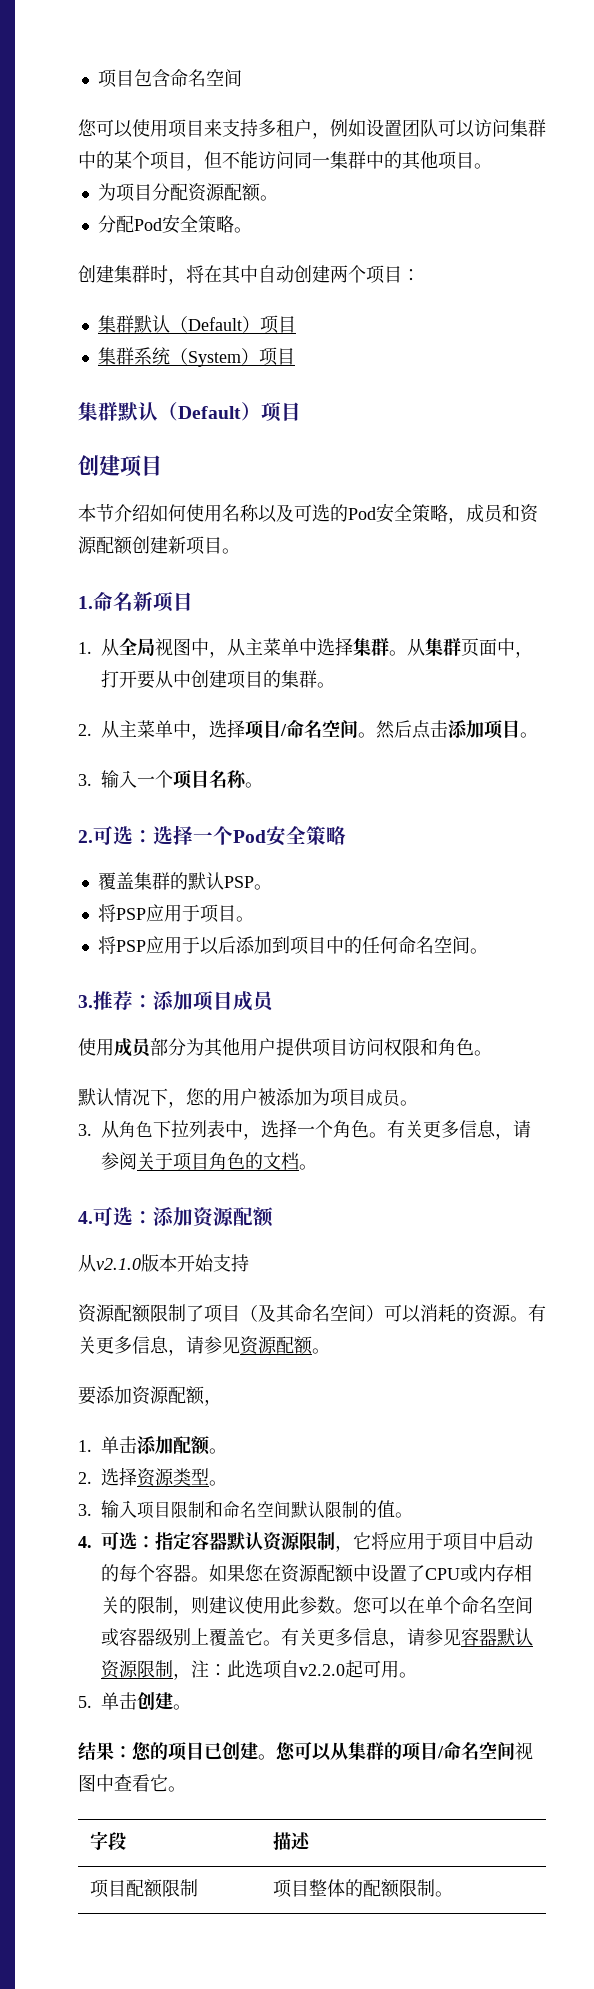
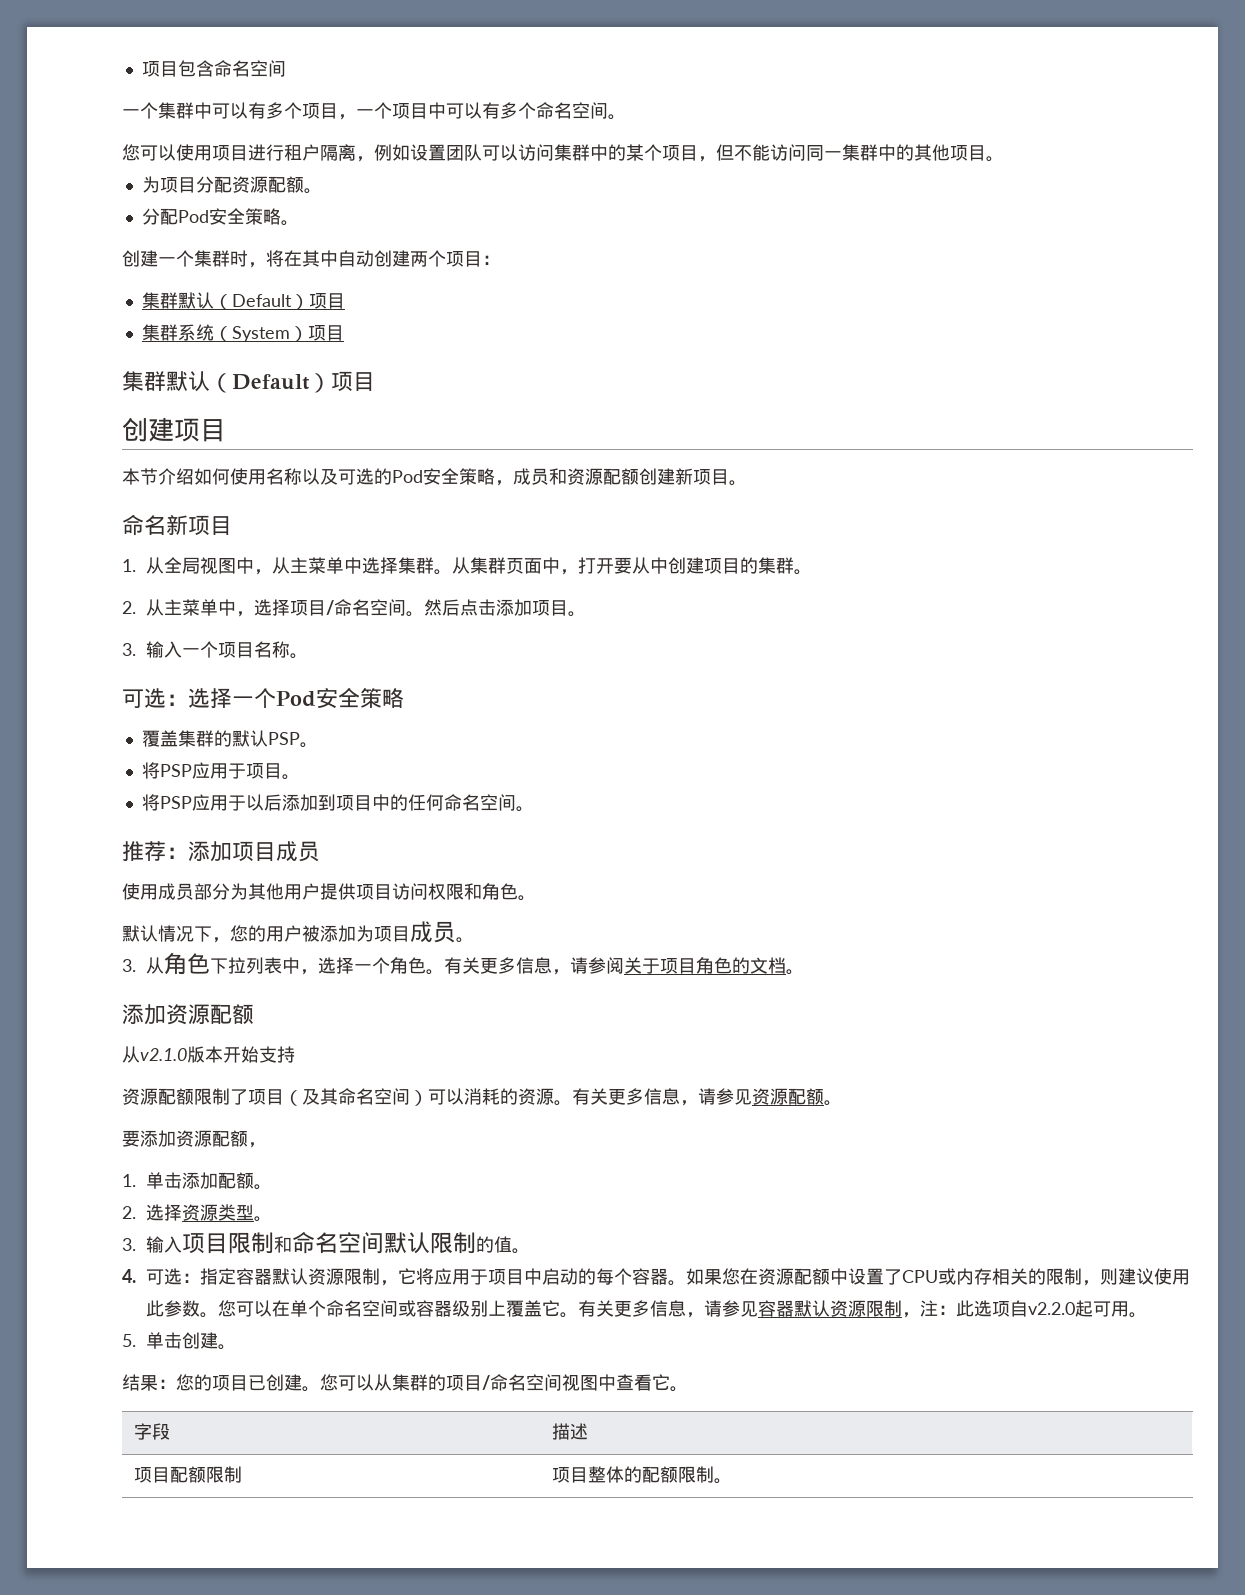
+ 一个集群中可以有多个项目，一个项目中可以有多个命名空间。
- 您可以使用项目来支持多租户，例如设置团队可以访问集群中的某个项目，但不能访问同一集群中的其他项目。
+ 您可以使用项目进行租户隔离，例如设置团队可以访问集群中的某个项目，但不能访问同一集群中的其他项目。
- 创建集群时，将在其中自动创建两个项目：
+ 创建一个集群时，将在其中自动创建两个项目：
- 1.命名新项目
+ 命名新项目
- 2.可选：选择一个Pod安全策略
+ 可选：选择一个Pod安全策略
- 3.推荐：添加项目成员
+ 推荐：添加项目成员
  有关更多信息，请参阅关于项目角色的文档。
- 4.可选：添加资源配额
+ 添加资源配额

